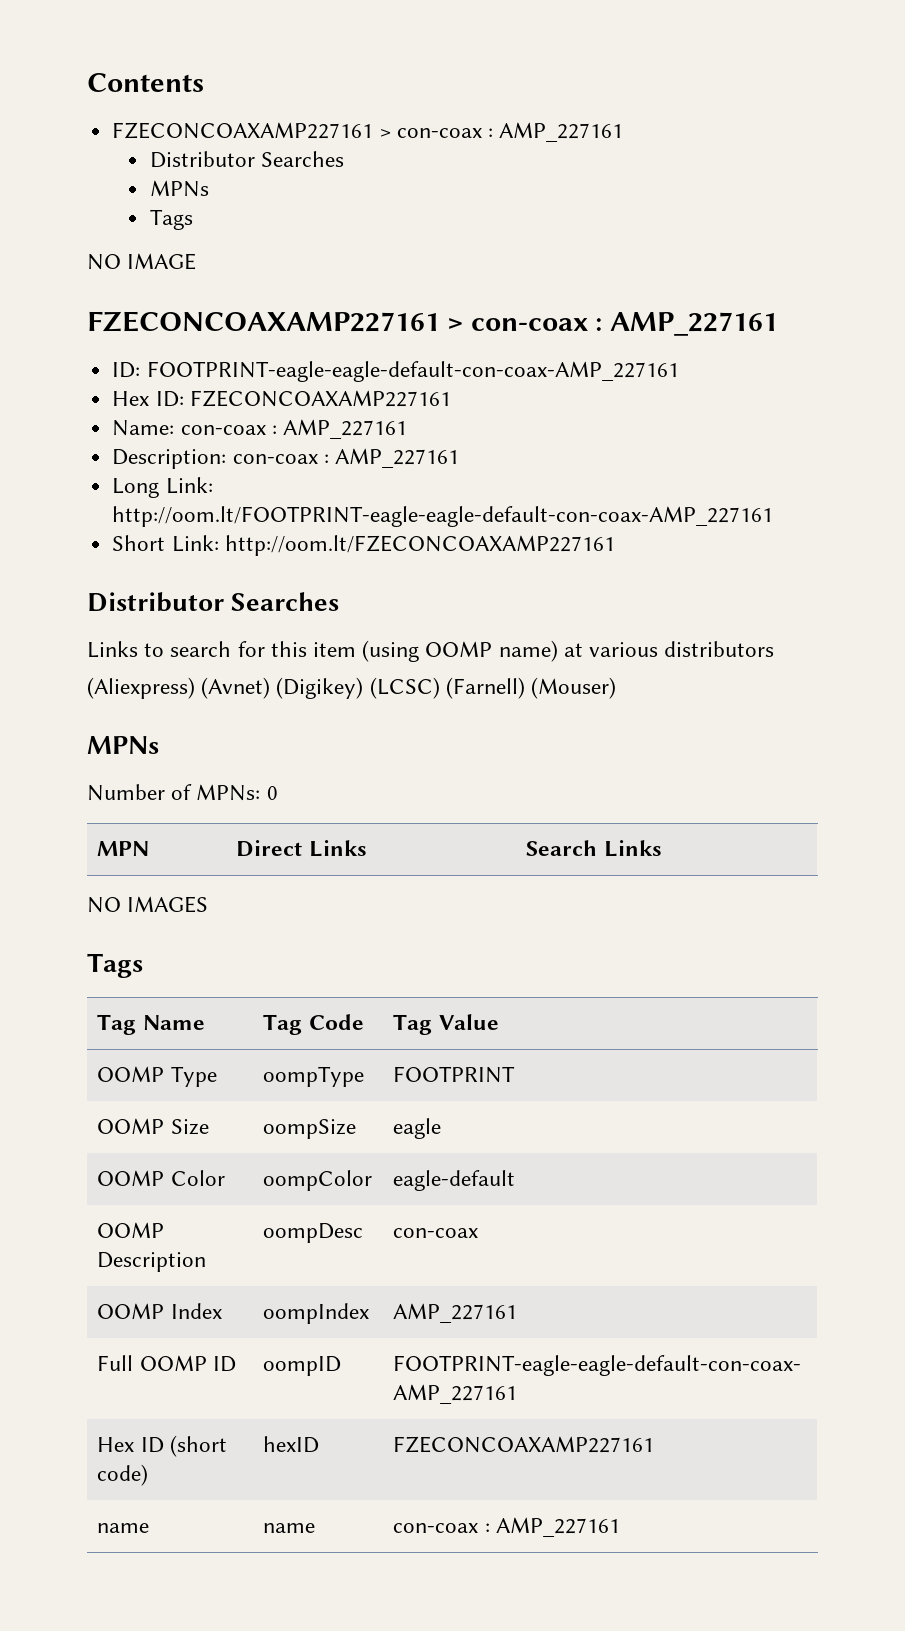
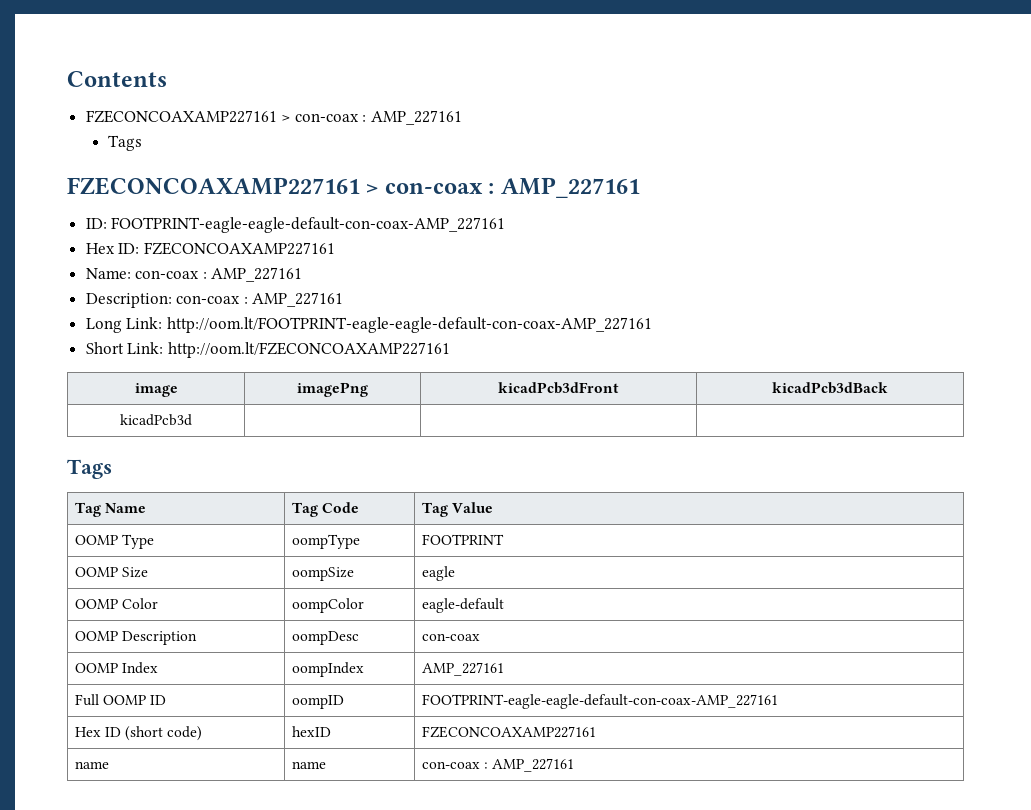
  Contents
  FZECONCOAXAMP227161 > con-coax : AMP_227161
- Distributor Searches
- MPNs
  Tags
- NO IMAGE
  Short Link: http://oom.lt/FZECONCOAXAMP227161
- Distributor Searches
- Links to search for this item (using OOMP name) at various distributors
- (Aliexpress) (Avnet) (Digikey) (LCSC) (Farnell) (Mouser)
- MPNs
- Number of MPNs: 0
- MPN | Direct Links | Search Links
- NO IMAGES
+ image | imagePng | kicadPcb3dFront | kicadPcb3dBack
+ kicadPcb3d | | |

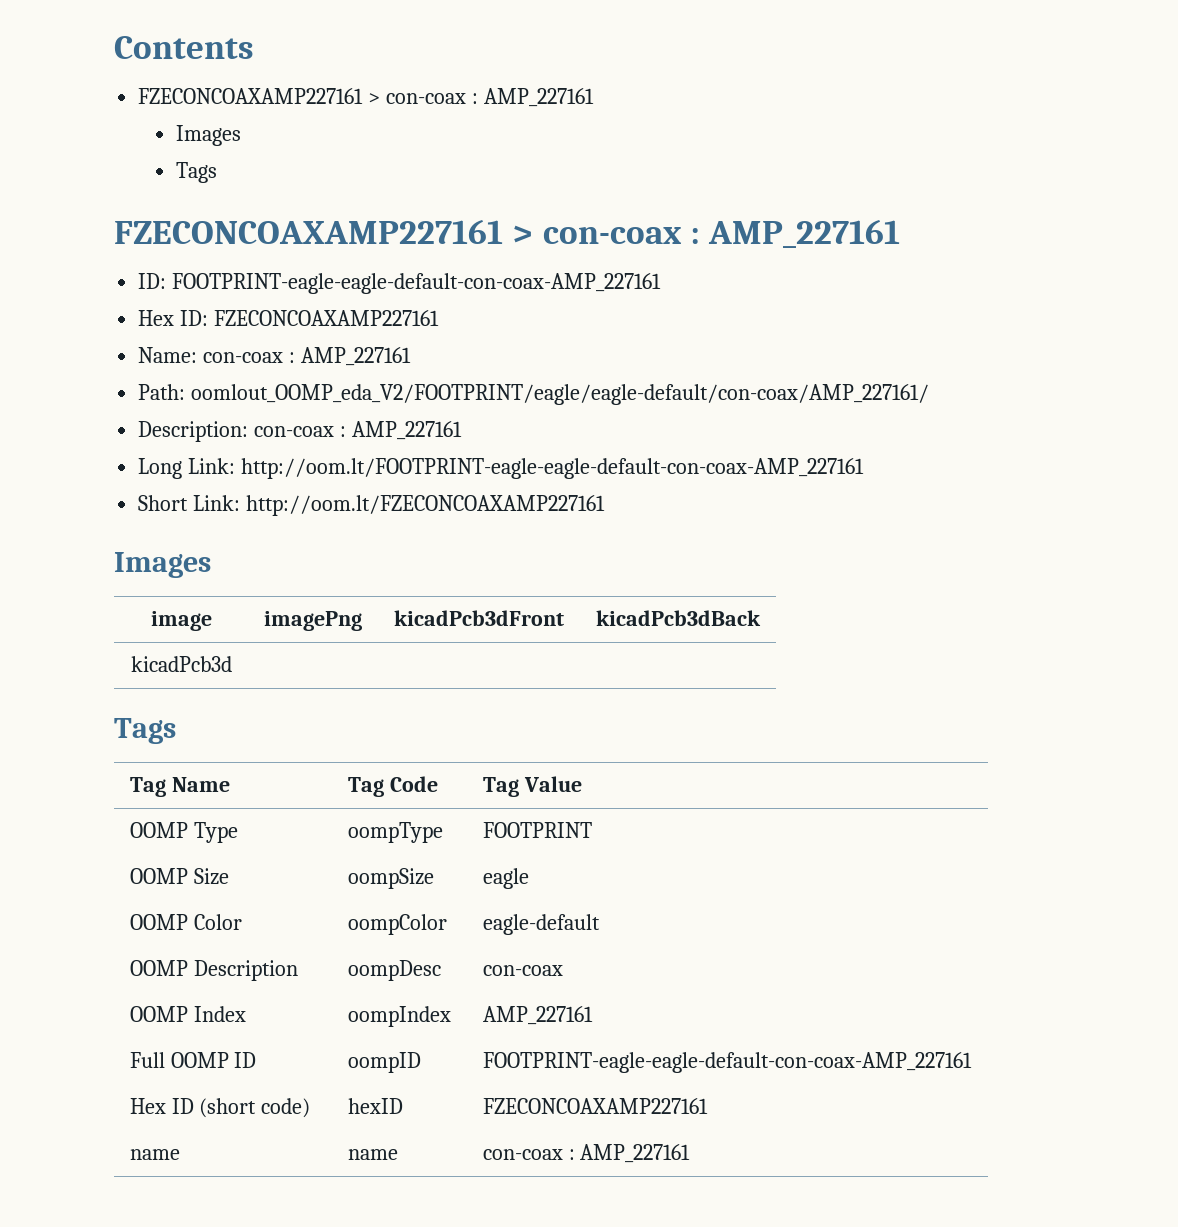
  Contents
  FZECONCOAXAMP227161 > con-coax : AMP_227161
+ Images
+ Path: oomlout_OOMP_eda_V2/FOOTPRINT/eagle/eagle-default/con-coax/AMP_227161/
  Short Link: http://oom.lt/FZECONCOAXAMP227161
+ Images

